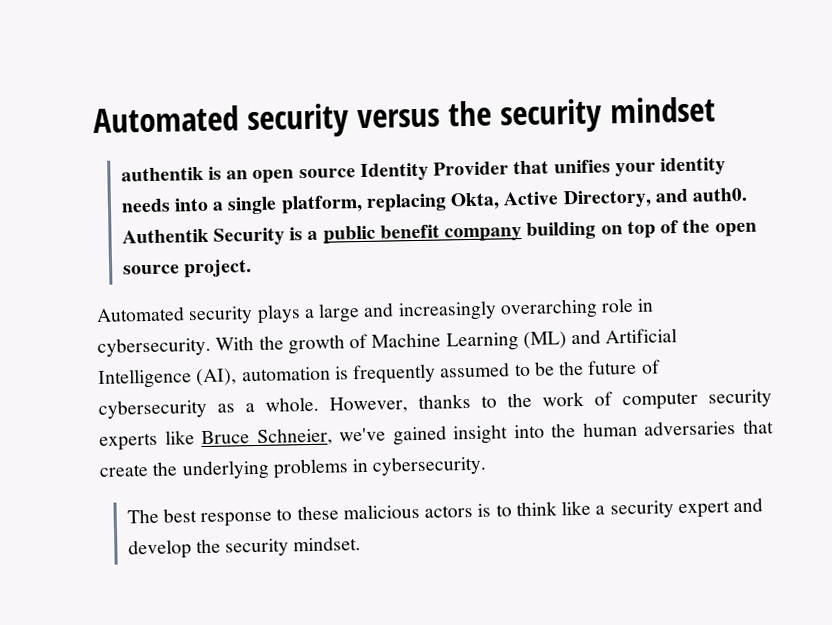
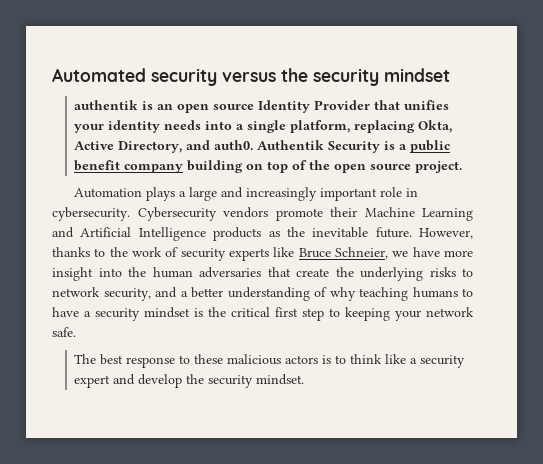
- Automated security plays a large and increasingly overarching role in cybersecurity.
+ Automation plays a large and increasingly important role in cybersecurity.
- With the growth of Machine Learning (ML) and Artificial Intelligence (AI), automation is frequently assumed to be the future of cybersecurity as a whole.
+ Cybersecurity vendors promote their Machine Learning and Artificial Intelligence products as the inevitable future.
- However, thanks to the work of computer security experts like Bruce Schneier, we've gained insight into the human adversaries that create the underlying problems in cybersecurity.
+ However, thanks to the work of security experts like Bruce Schneier, we have more insight into the human adversaries that create the underlying risks to network security, and a better understanding of why teaching humans to have a security mindset is the critical first step to keeping your network safe.

